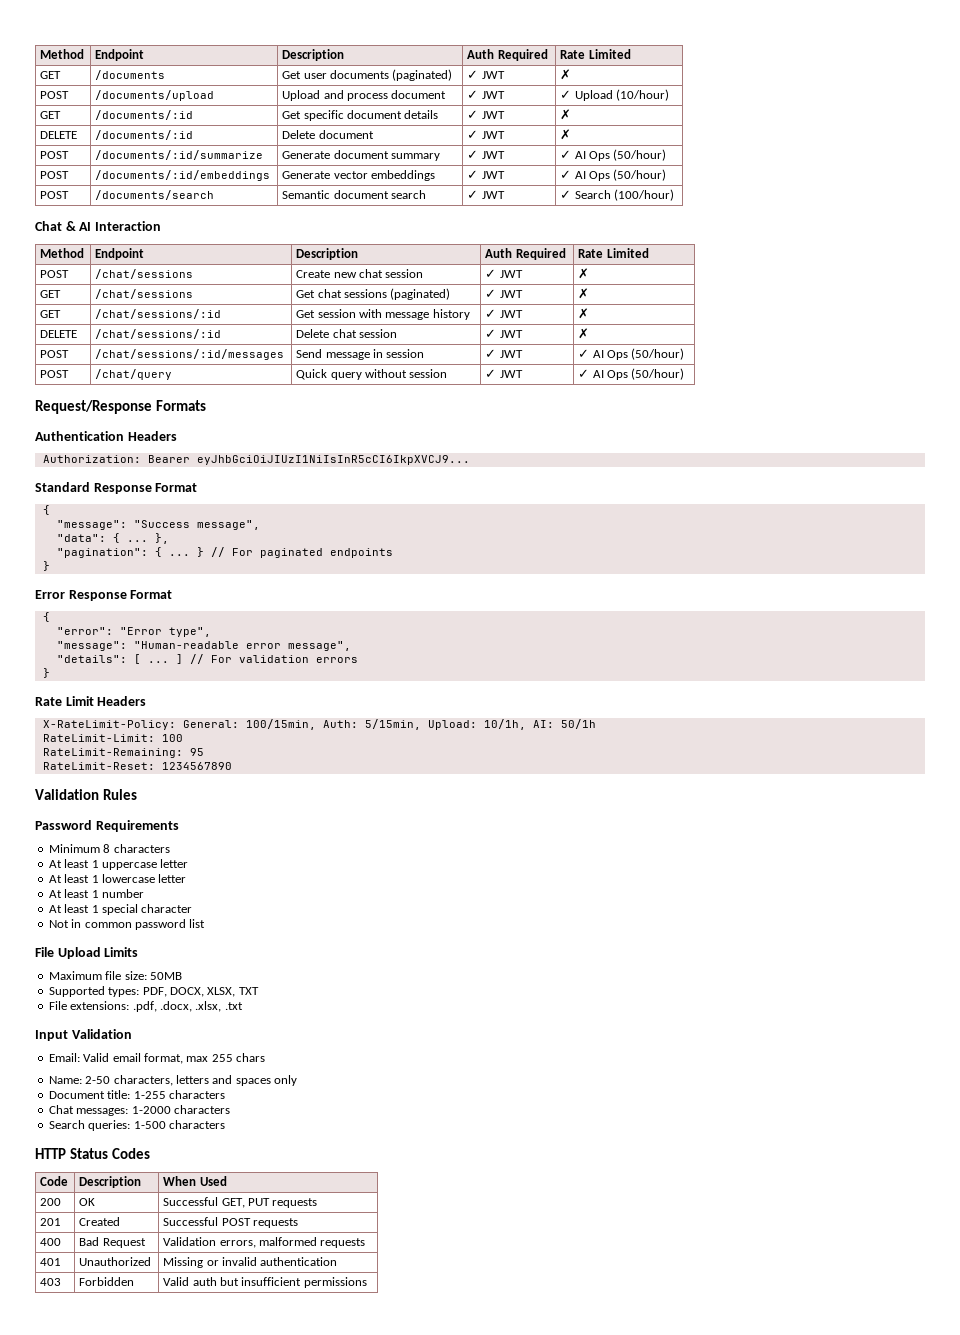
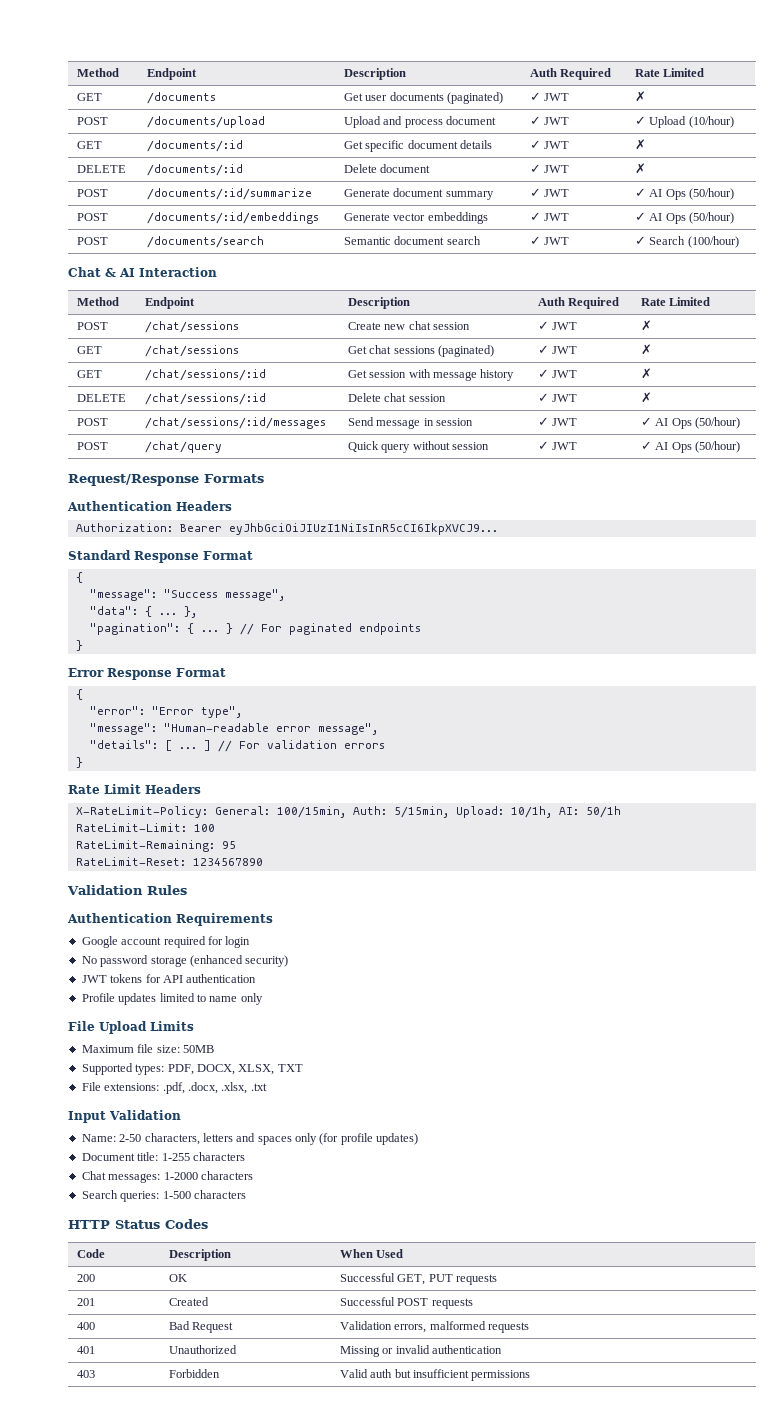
- Password Requirements
+ Authentication Requirements
- Minimum 8 characters
- At least 1 uppercase letter
- At least 1 lowercase letter
- At least 1 number
- At least 1 special character
- Not in common password list
+ Google account required for login
+ No password storage (enhanced security)
+ JWT tokens for API authentication
+ Profile updates limited to name only
- Email: Valid email format, max 255 chars
- Name: 2-50 characters, letters and spaces only
+ Name: 2-50 characters, letters and spaces only (for profile updates)

